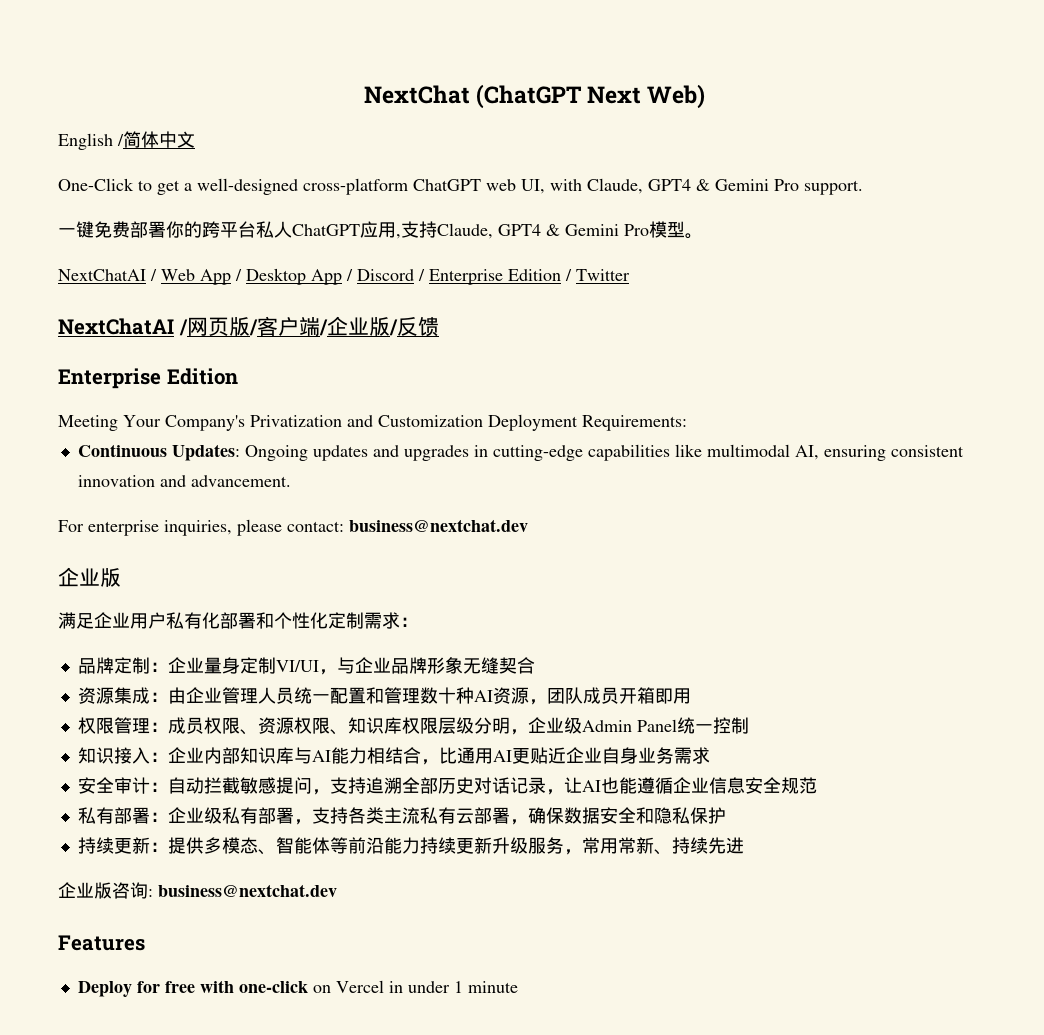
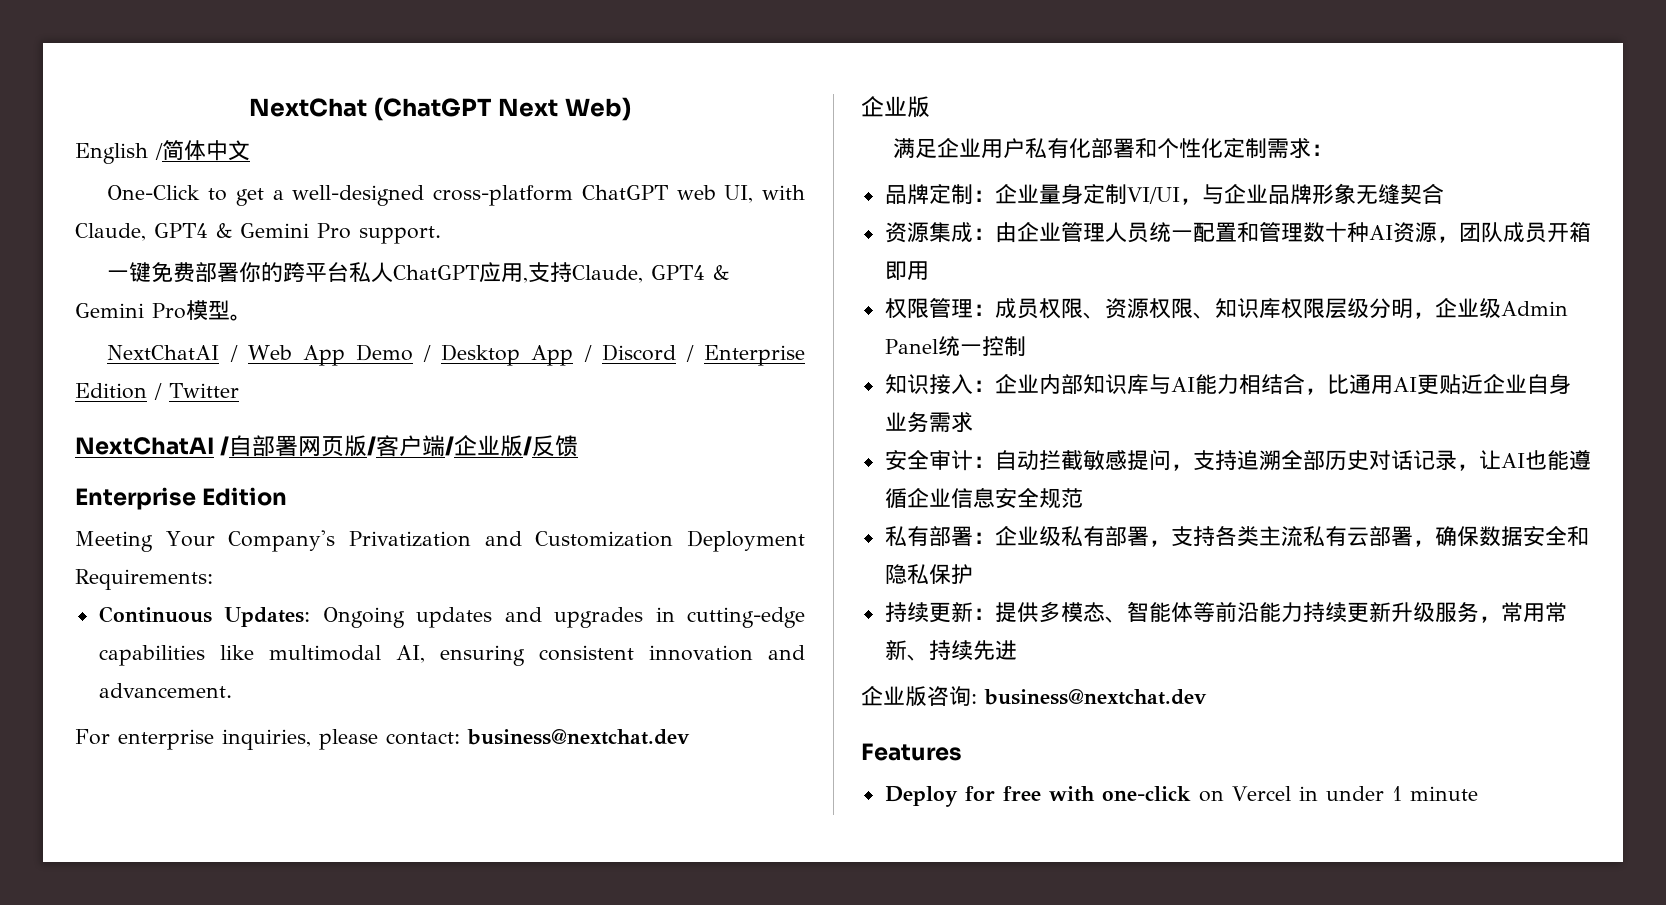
- NextChatAI / Web App / Desktop App / Discord / Enterprise Edition / Twitter
+ NextChatAI / Web App Demo / Desktop App / Discord / Enterprise Edition / Twitter
- NextChatAI /网页版/客户端/企业版/反馈
+ NextChatAI /自部署网页版/客户端/企业版/反馈

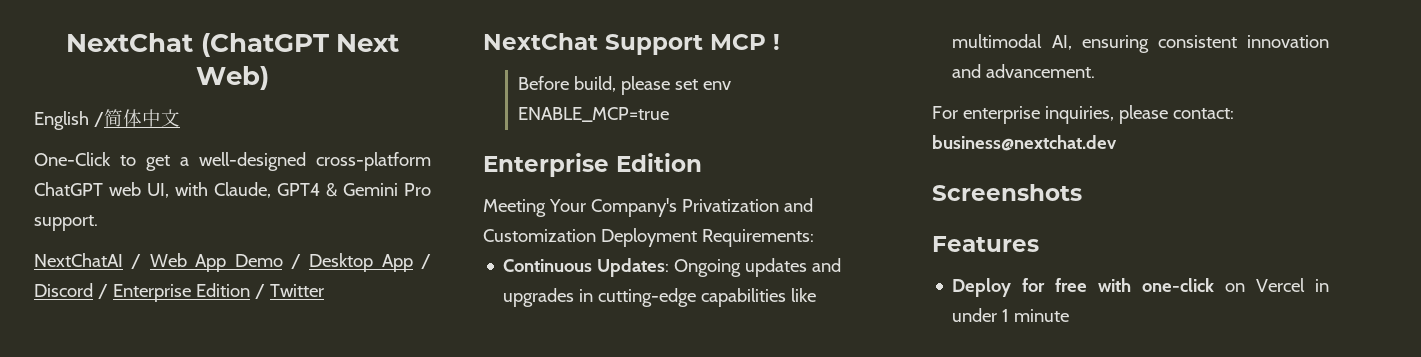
- 一键免费部署你的跨平台私人ChatGPT应用,支持Claude, GPT4 & Gemini Pro模型。
- NextChatAI /自部署网页版/客户端/企业版/反馈
+ NextChat Support MCP !
+ Before build, please set env ENABLE_MCP=true
  For enterprise inquiries, please contact: business@nextchat.dev
- 企业版
- 满足企业用户私有化部署和个性化定制需求：
- 品牌定制：企业量身定制VI/UI，与企业品牌形象无缝契合
- 资源集成：由企业管理人员统一配置和管理数十种AI资源，团队成员开箱即用
- 权限管理：成员权限、资源权限、知识库权限层级分明，企业级Admin Panel统一控制
- 知识接入：企业内部知识库与AI能力相结合，比通用AI更贴近企业自身业务需求
- 安全审计：自动拦截敏感提问，支持追溯全部历史对话记录，让AI也能遵循企业信息安全规范
- 私有部署：企业级私有部署，支持各类主流私有云部署，确保数据安全和隐私保护
- 持续更新：提供多模态、智能体等前沿能力持续更新升级服务，常用常新、持续先进
- 企业版咨询: business@nextchat.dev
+ Screenshots

